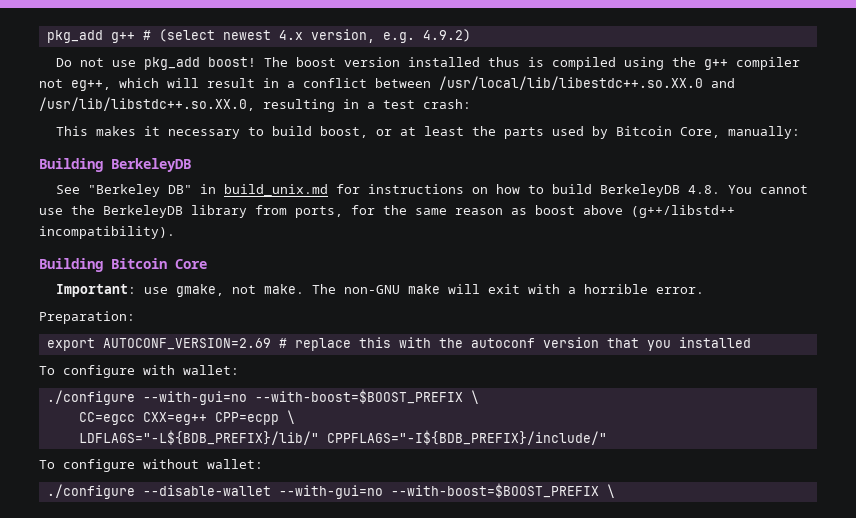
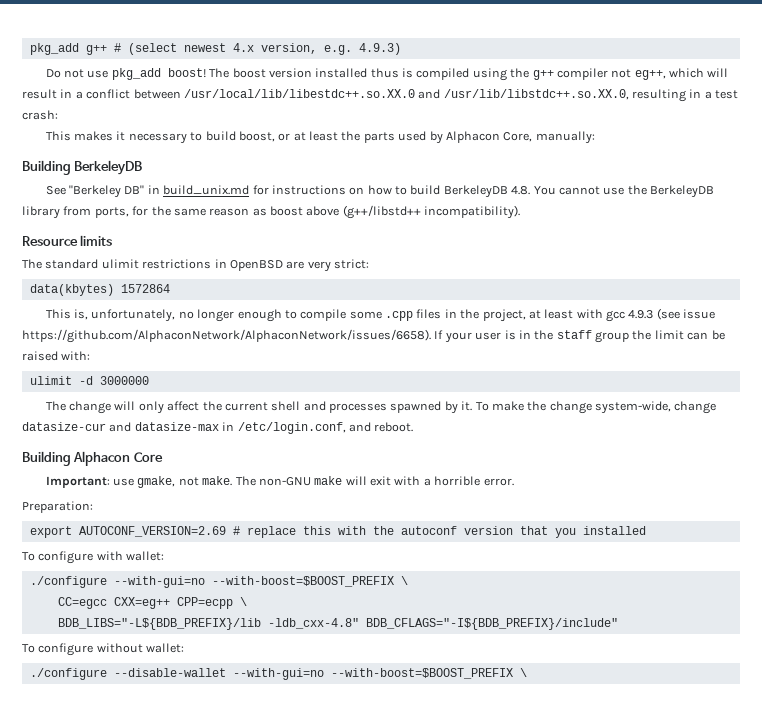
- pkg_add g++ # (select newest 4.x version, e.g. 4.9.2)
+ pkg_add g++ # (select newest 4.x version, e.g. 4.9.3)
- This makes it necessary to build boost, or at least the parts used by Bitcoin Core, manually:
+ This makes it necessary to build boost, or at least the parts used by Alphacon Core, manually:
- Building Bitcoin Core
+ Resource limits
+ The standard ulimit restrictions in OpenBSD are very strict:
+ data(kbytes) 1572864
+ This is, unfortunately, no longer enough to compile some .cpp files in the project, at least with gcc 4.9.3 (see issue https://github.com/AlphaconNetwork/AlphaconNetwork/issues/6658). If your user is in the staff group the limit can be raised with:
+ ulimit -d 3000000
+ The change will only affect the current shell and processes spawned by it. To make the change system-wide, change datasize-cur and datasize-max in /etc/login.conf, and reboot.
+ Building Alphacon Core
- LDFLAGS="-L${BDB_PREFIX}/lib/" CPPFLAGS="-I${BDB_PREFIX}/include/"
+ BDB_LIBS="-L${BDB_PREFIX}/lib -ldb_cxx-4.8" BDB_CFLAGS="-I${BDB_PREFIX}/include"

